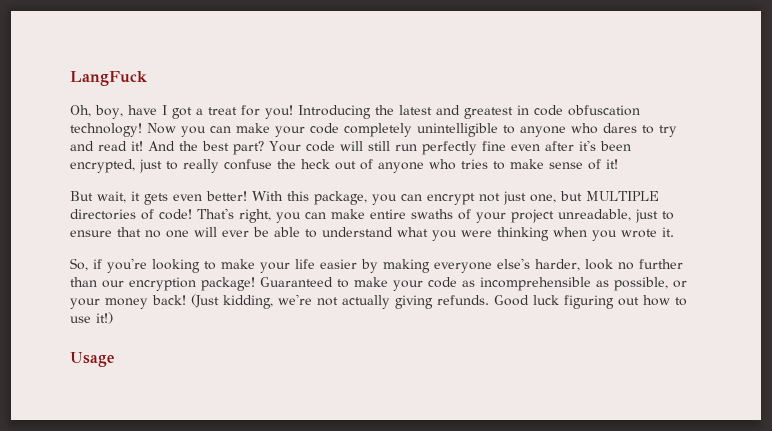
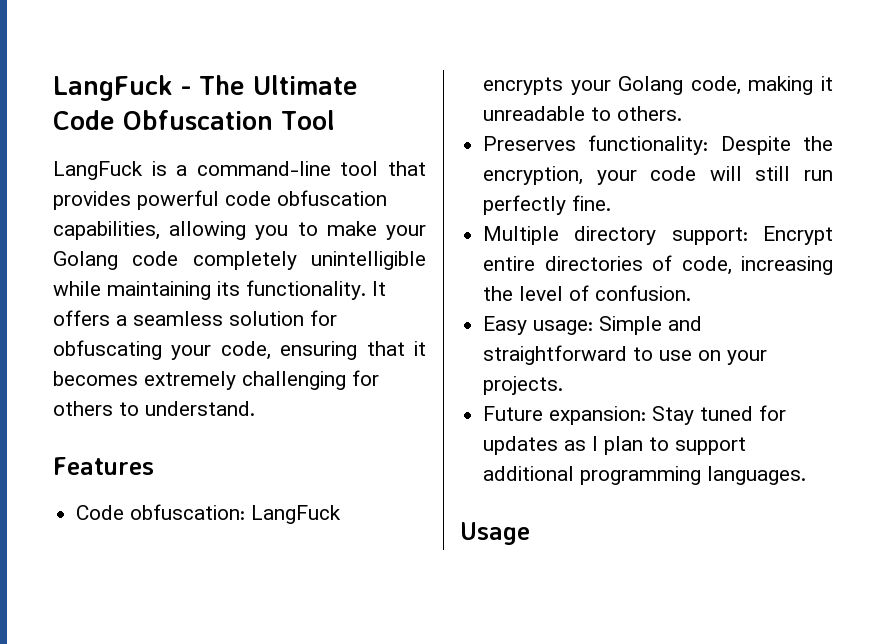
- LangFuck
- Oh, boy, have I got a treat for you! Introducing the latest and greatest in code obfuscation technology! Now you can make your code completely unintelligible to anyone who dares to try and read it! And the best part? Your code will still run perfectly fine even after it's been encrypted, just to really confuse the heck out of anyone who tries to make sense of it!
- But wait, it gets even better! With this package, you can encrypt not just one, but MULTIPLE directories of code! That's right, you can make entire swaths of your project unreadable, just to ensure that no one will ever be able to understand what you were thinking when you wrote it.
- So, if you're looking to make your life easier by making everyone else's harder, look no further than our encryption package! Guaranteed to make your code as incomprehensible as possible, or your money back! (Just kidding, we're not actually giving refunds. Good luck figuring out how to use it!)
+ LangFuck - The Ultimate Code Obfuscation Tool
+ LangFuck is a command-line tool that provides powerful code obfuscation capabilities, allowing you to make your Golang code completely unintelligible while maintaining its functionality. It offers a seamless solution for obfuscating your code, ensuring that it becomes extremely challenging for others to understand.
+ Features
+ Code obfuscation: LangFuck encrypts your Golang code, making it unreadable to others.
+ Preserves functionality: Despite the encryption, your code will still run perfectly fine.
+ Multiple directory support: Encrypt entire directories of code, increasing the level of confusion.
+ Easy usage: Simple and straightforward to use on your projects.
+ Future expansion: Stay tuned for updates as I plan to support additional programming languages.

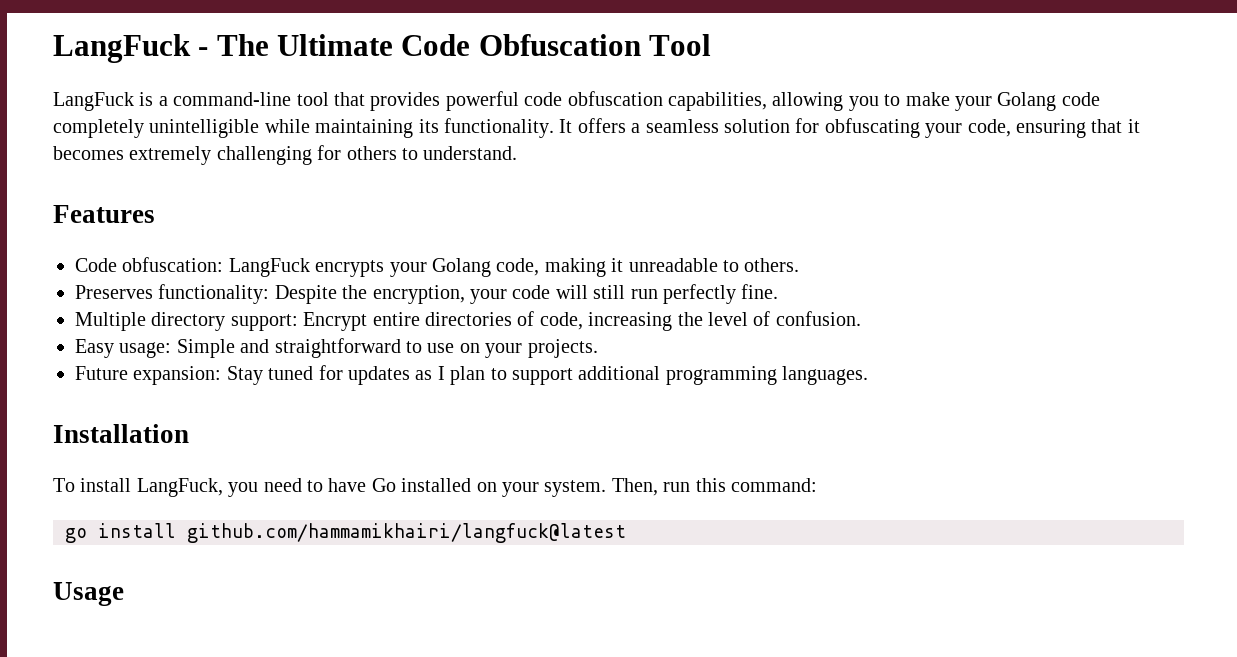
+ Installation
+ To install LangFuck, you need to have Go installed on your system. Then, run this command:
+ go install github.com/hammamikhairi/langfuck@latest

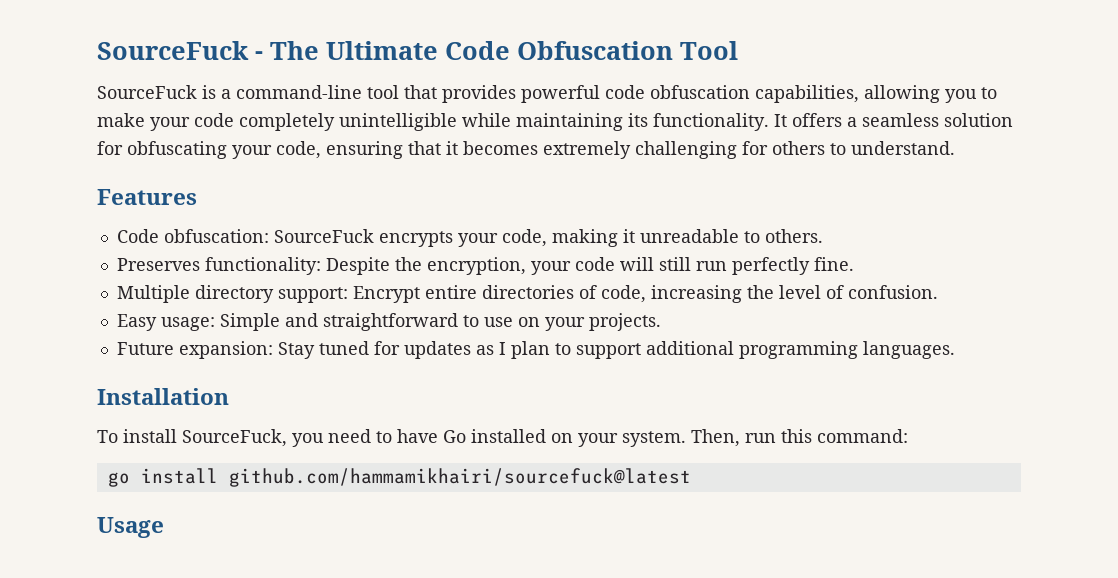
- LangFuck - The Ultimate Code Obfuscation Tool
+ SourceFuck - The Ultimate Code Obfuscation Tool
- LangFuck is a command-line tool that provides powerful code obfuscation capabilities, allowing you to make your Golang code completely unintelligible while maintaining its functionality.
+ SourceFuck is a command-line tool that provides powerful code obfuscation capabilities, allowing you to make your code completely unintelligible while maintaining its functionality.
- Code obfuscation: LangFuck encrypts your Golang code, making it unreadable to others.
+ Code obfuscation: SourceFuck encrypts your code, making it unreadable to others.
- To install LangFuck, you need to have Go installed on your system.
+ To install SourceFuck, you need to have Go installed on your system.
- go install github.com/hammamikhairi/langfuck@latest
+ go install github.com/hammamikhairi/sourcefuck@latest

